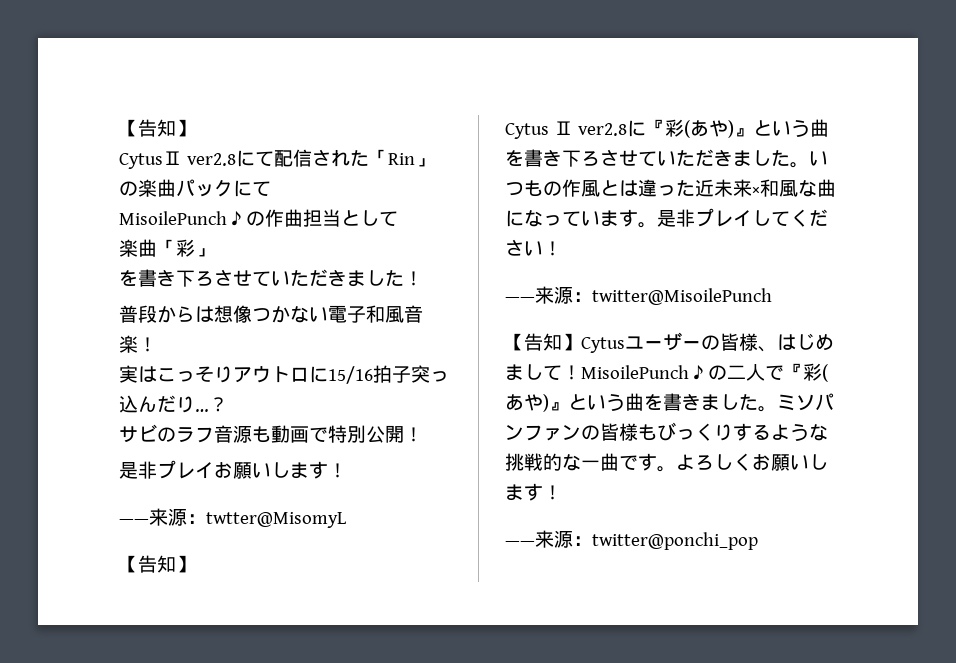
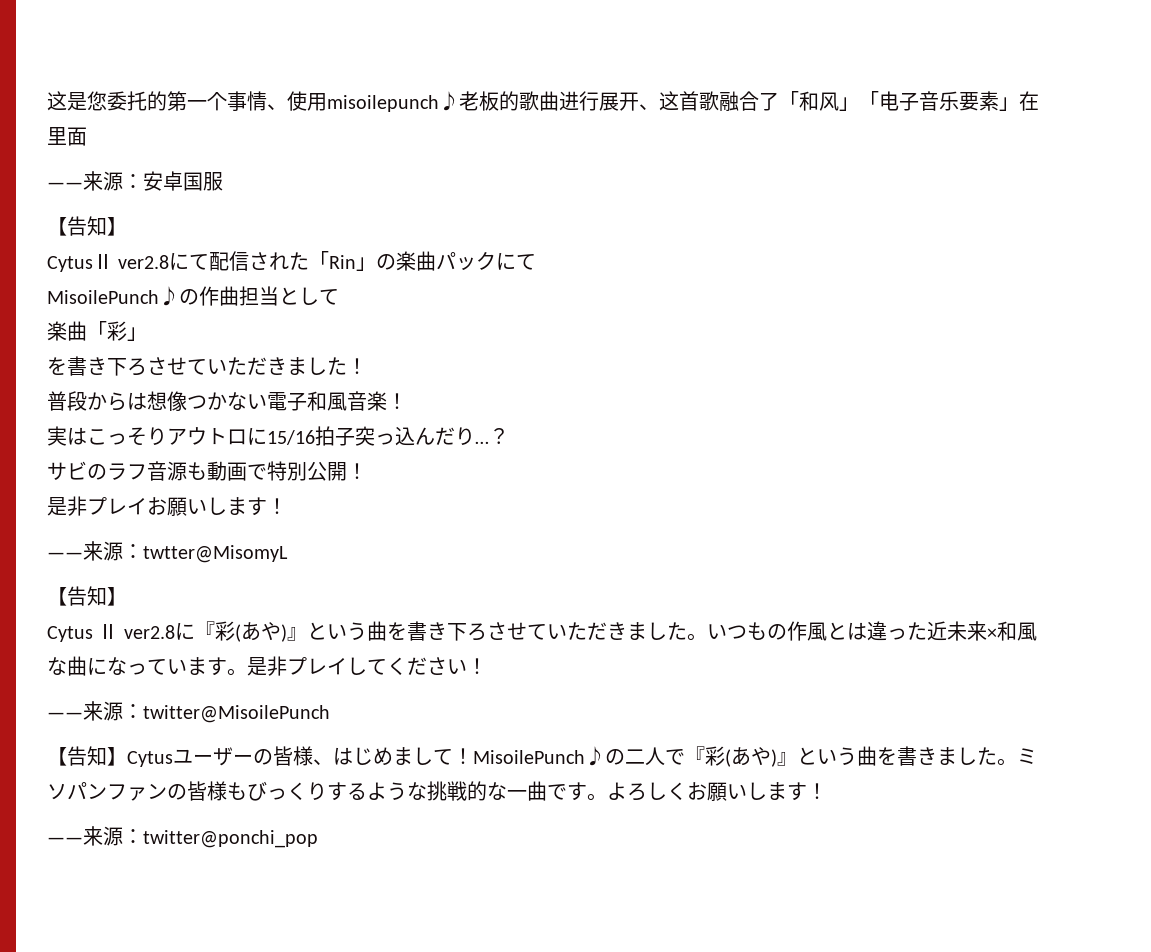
+ 这是您委托的第一个事情、使用misoilepunch♪老板的歌曲进行展开、这首歌融合了「和风」「电子音乐要素」在里面
+ ——来源：安卓国服

